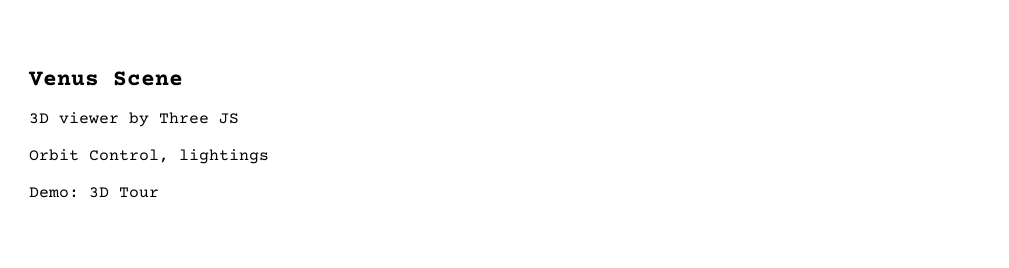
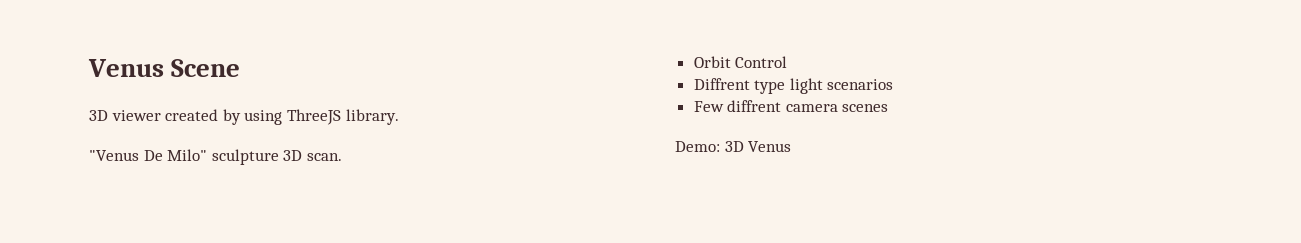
- 3D viewer by Three JS
- Orbit Control, lightings
+ 3D viewer created by using ThreeJS library.
+ "Venus De Milo" sculpture 3D scan.
+ Orbit Control
+ Diffrent type light scenarios
+ Few diffrent camera scenes
- Demo: 3D Tour
+ Demo: 3D Venus

